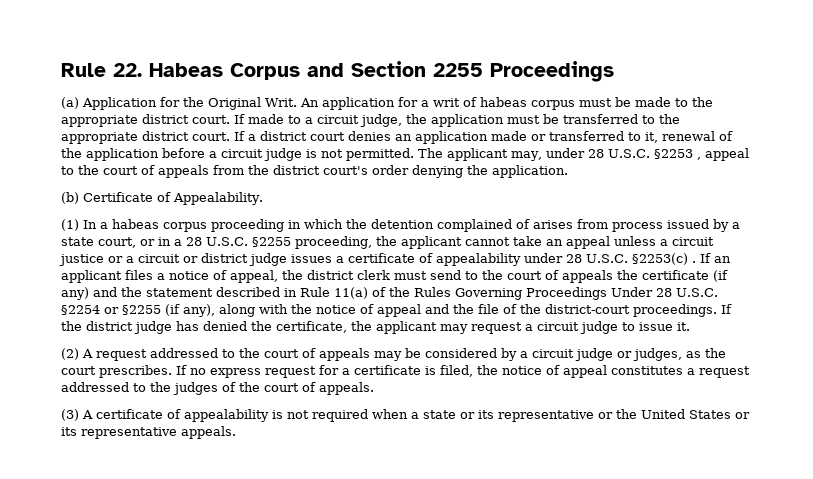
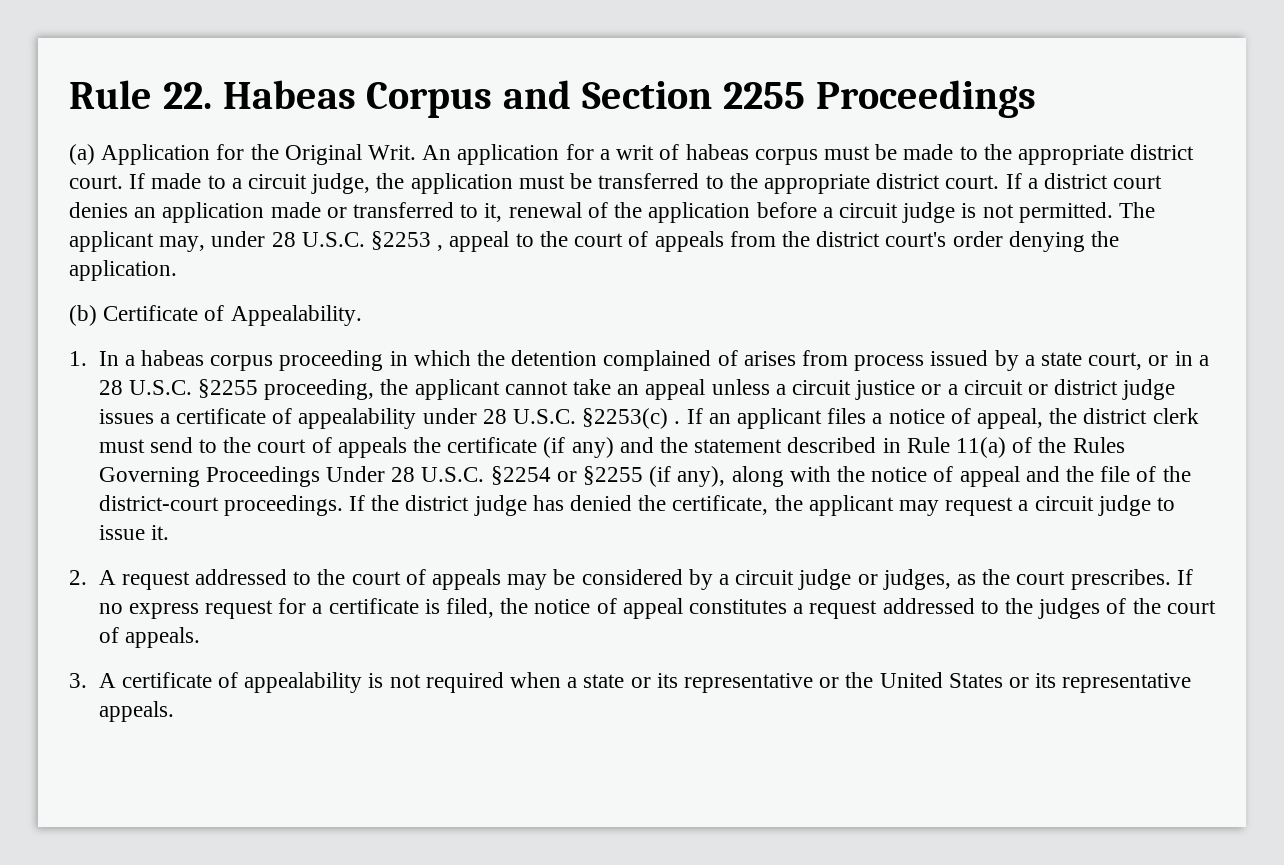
- (1) In a habeas corpus proceeding in which the detention complained of arises from process issued by a state court, or in a 28 U.S.C. §2255 proceeding, the applicant cannot take an appeal unless a circuit justice or a circuit or district judge issues a certificate of appealability under 28 U.S.C. §2253(c) .
+ 1. In a habeas corpus proceeding in which the detention complained of arises from process issued by a state court, or in a 28 U.S.C. §2255 proceeding, the applicant cannot take an appeal unless a circuit justice or a circuit or district judge issues a certificate of appealability under 28 U.S.C. §2253(c) .
- (2) A request addressed to the court of appeals may be considered by a circuit judge or judges, as the court prescribes.
+ 2. A request addressed to the court of appeals may be considered by a circuit judge or judges, as the court prescribes.
- (3) A certificate of appealability is not required when a state or its representative or the United States or its representative appeals.
+ 3. A certificate of appealability is not required when a state or its representative or the United States or its representative appeals.

